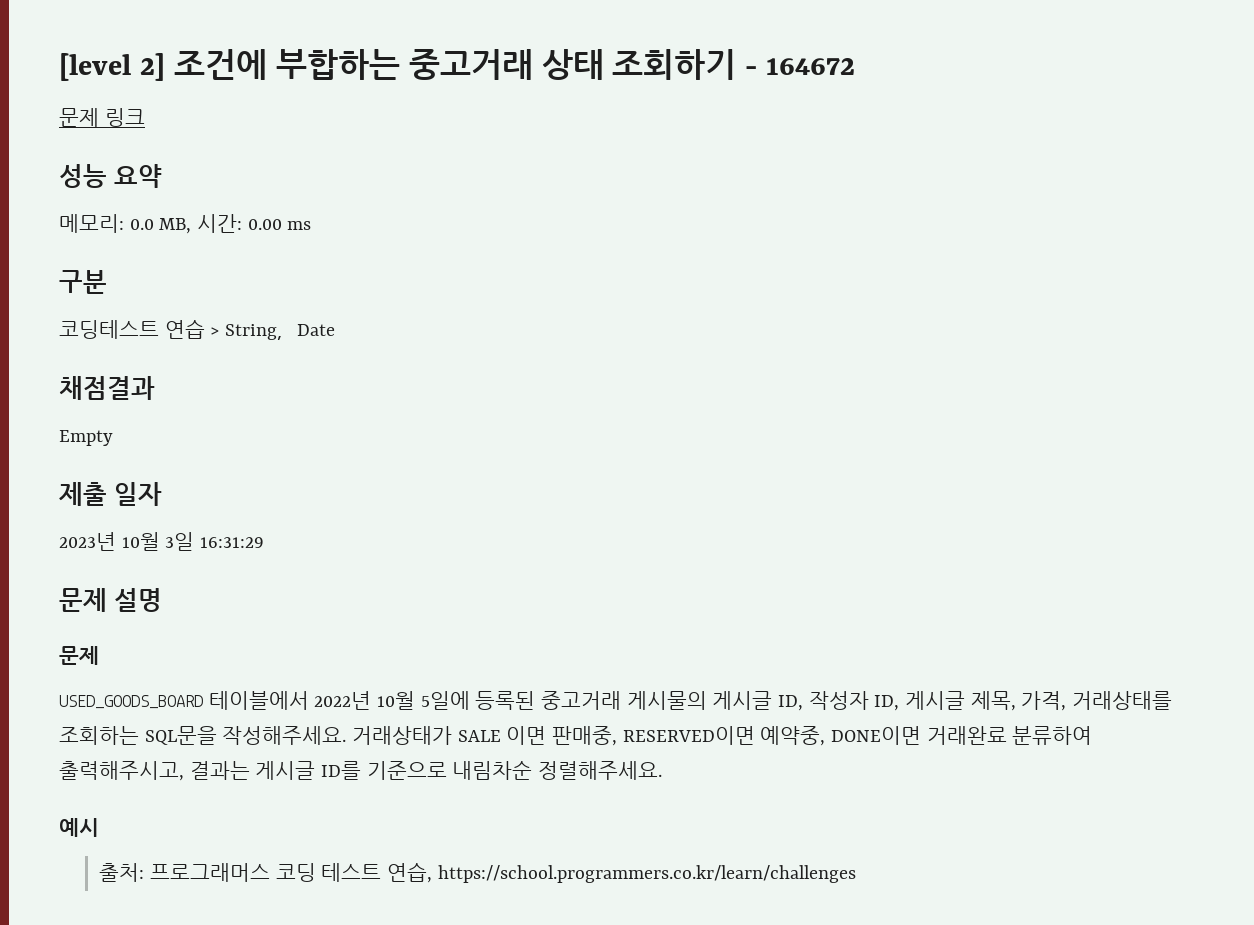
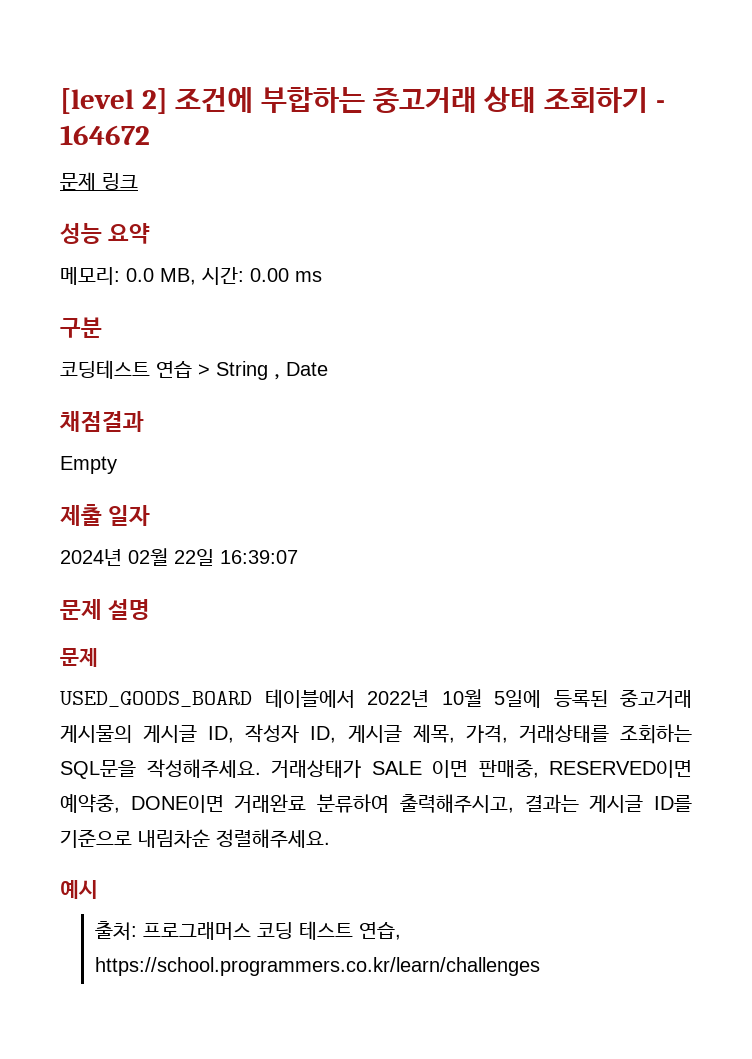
- 2023년 10월 3일 16:31:29
+ 2024년 02월 22일 16:39:07

